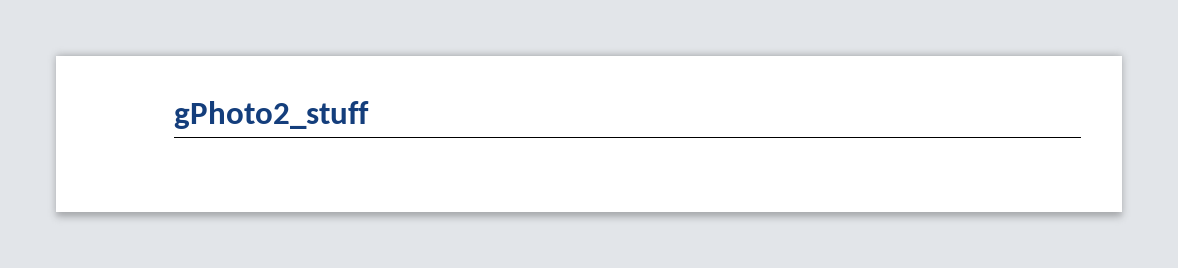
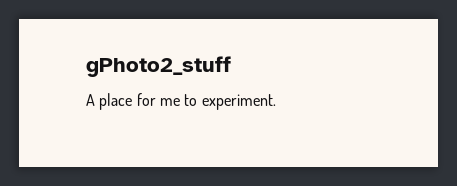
+ A place for me to experiment.

